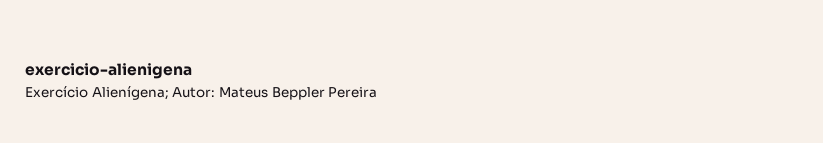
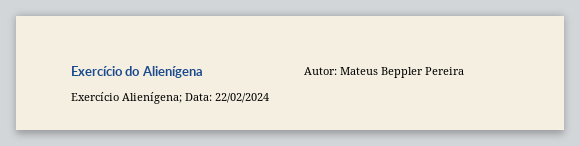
- exercicio-alienigena
+ Exercício do Alienígena
- Exercício Alienígena; Autor: Mateus Beppler Pereira
+ Exercício Alienígena; Data: 22/02/2024 Autor: Mateus Beppler Pereira

